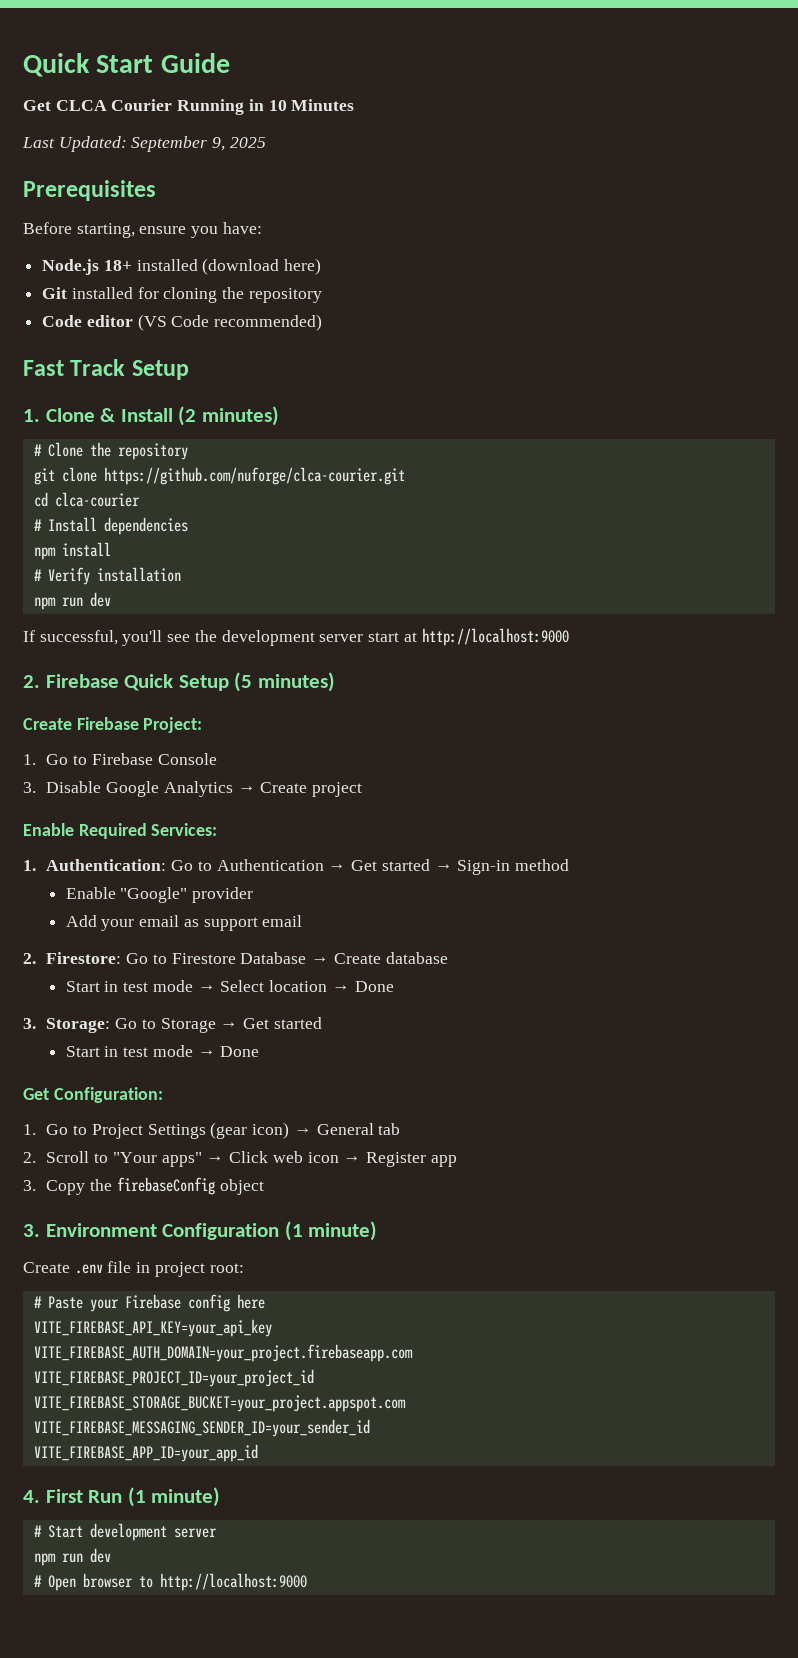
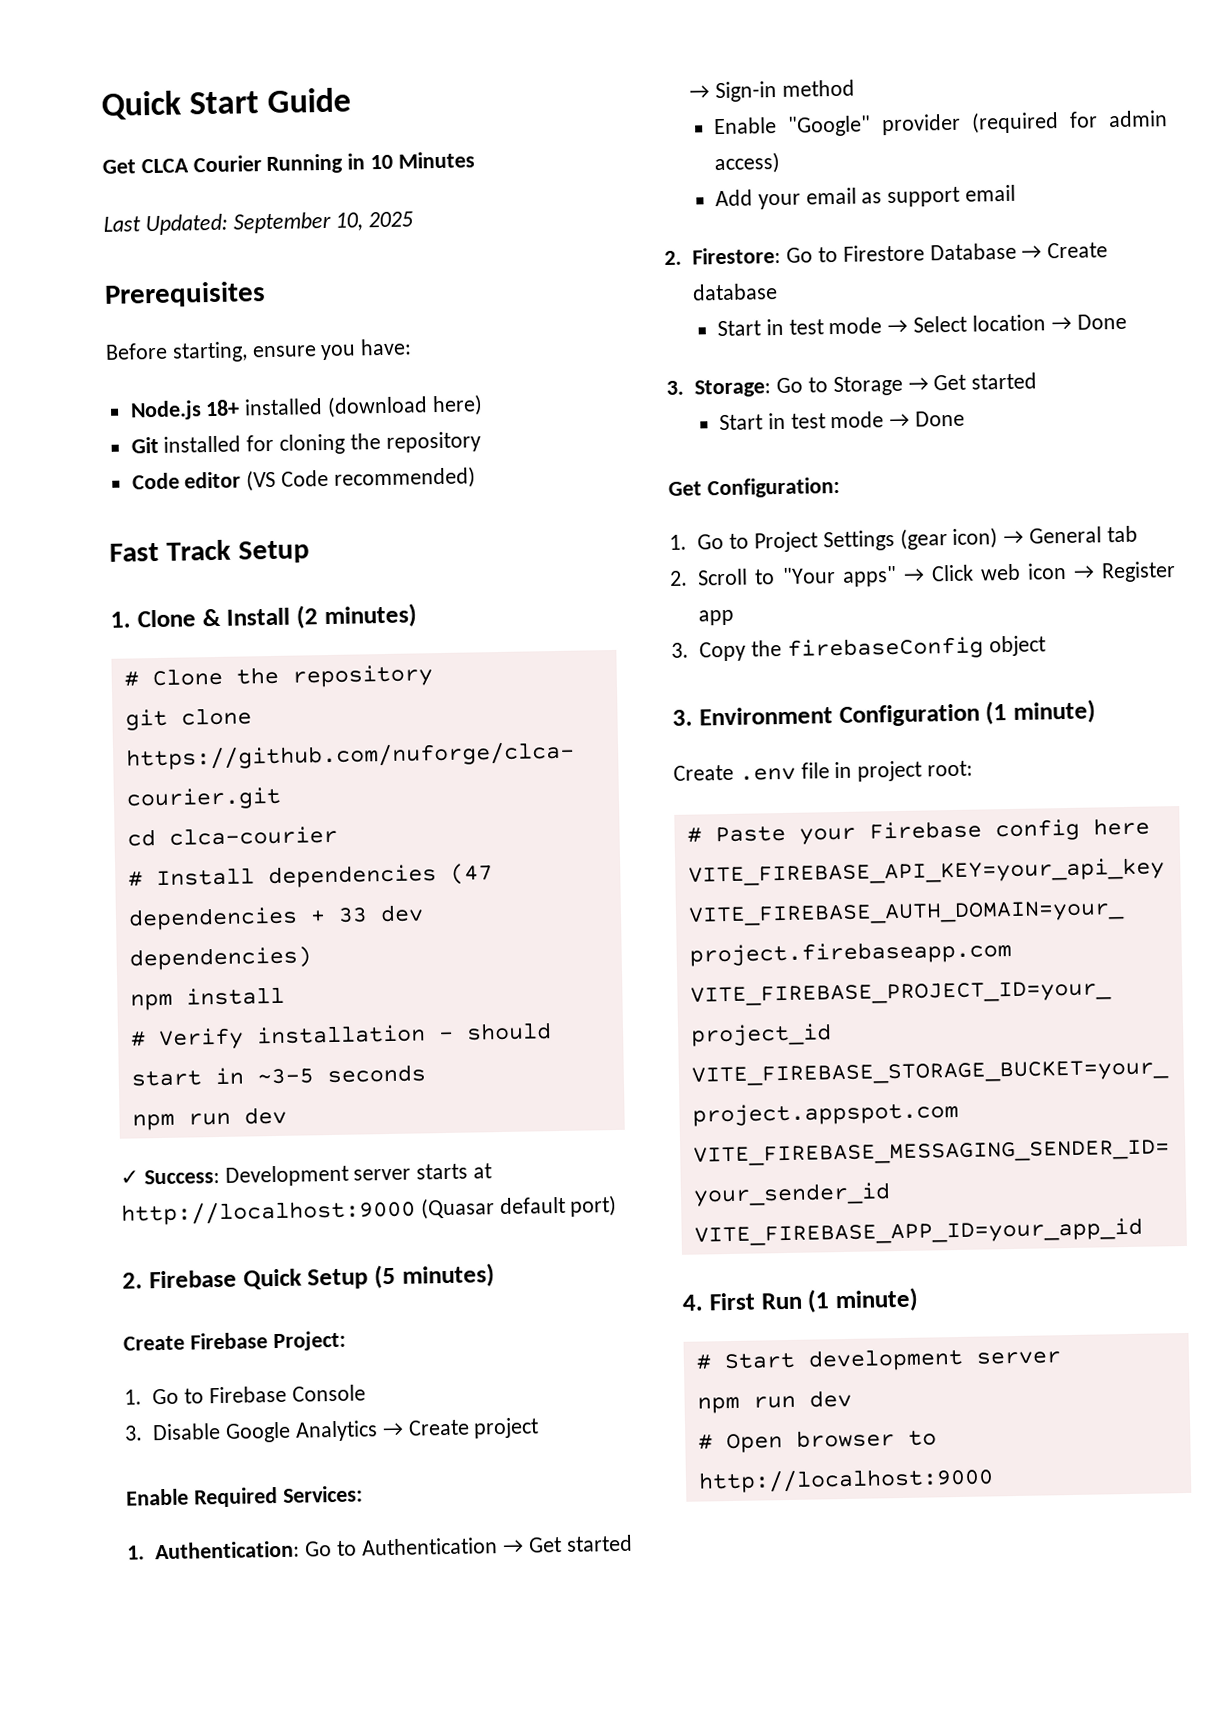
- Last Updated: September 9, 2025
+ Last Updated: September 10, 2025
- # Install dependencies
+ # Install dependencies (47 dependencies + 33 dev dependencies)
- # Verify installation
+ # Verify installation - should start in ~3-5 seconds
  npm run dev
- If successful, you'll see the development server start at http://localhost:9000
+ ✓ Success: Development server starts at http://localhost:9000 (Quasar default port)
- Enable "Google" provider
+ Enable "Google" provider (required for admin access)

